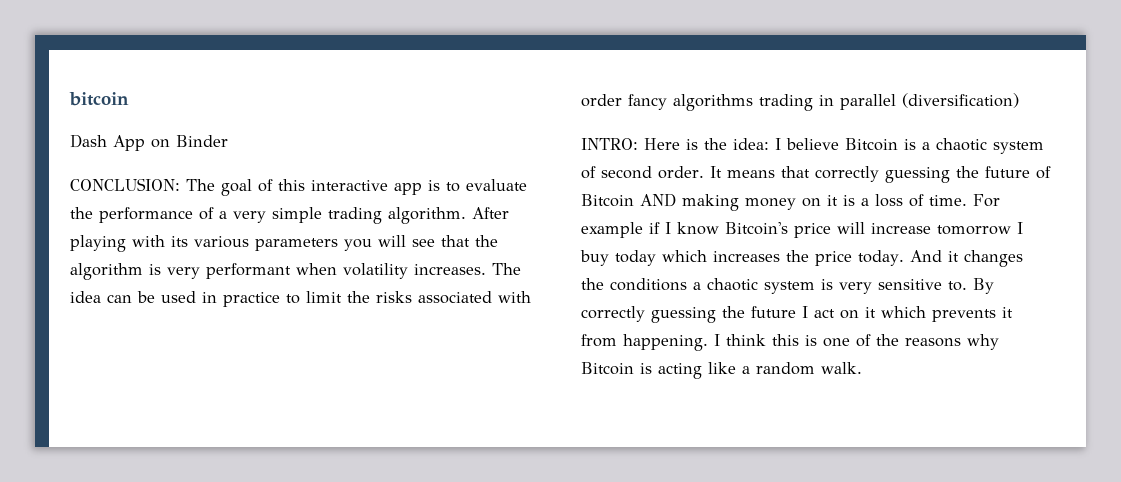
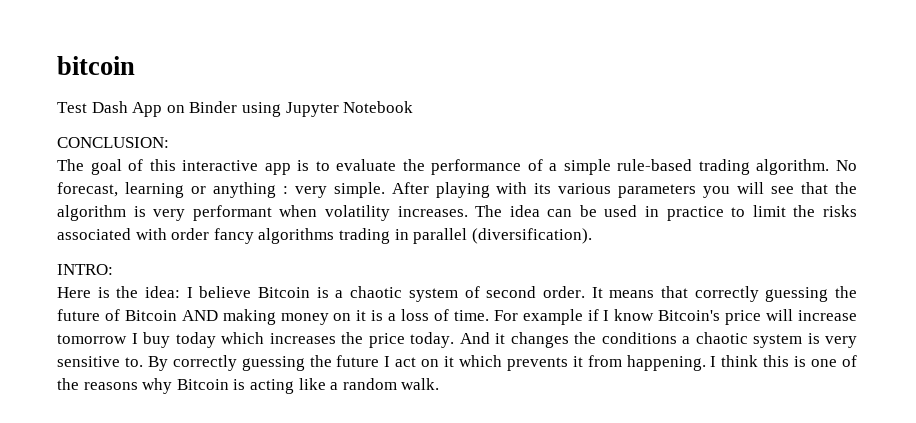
- Dash App on Binder
+ Test Dash App on Binder using Jupyter Notebook
- CONCLUSION: The goal of this interactive app is to evaluate the performance of a very simple trading algorithm.
+ CONCLUSION:
+ The goal of this interactive app is to evaluate the performance of a simple rule-based trading algorithm. No forecast, learning or anything : very simple.
- The idea can be used in practice to limit the risks associated with order fancy algorithms trading in parallel (diversification)
+ The idea can be used in practice to limit the risks associated with order fancy algorithms trading in parallel (diversification).
- INTRO: Here is the idea: I believe Bitcoin is a chaotic system of second order.
+ INTRO:
+ Here is the idea: I believe Bitcoin is a chaotic system of second order.

